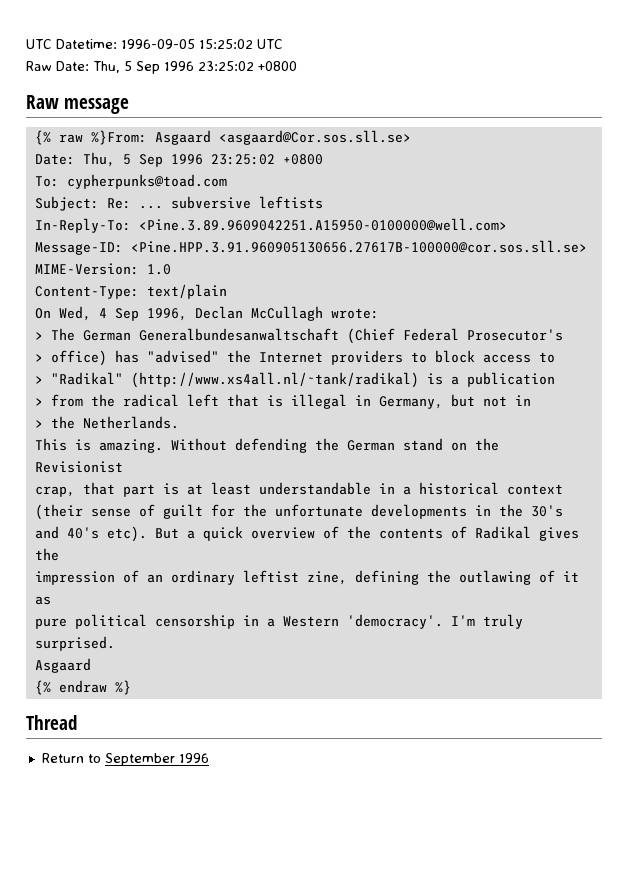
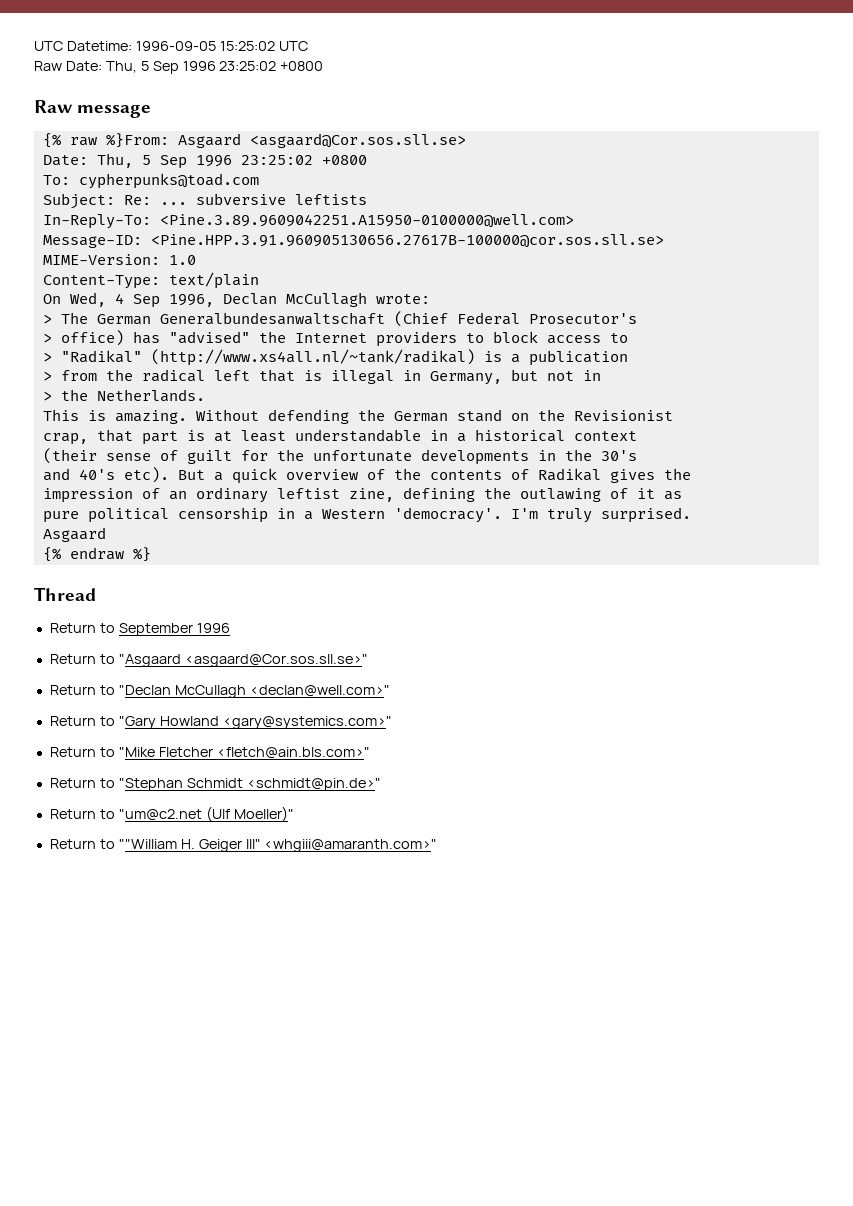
+ Return to "Asgaard <asgaard@Cor.sos.sll.se>"
+ Return to "Declan McCullagh <declan@well.com>"
+ Return to "Gary Howland <gary@systemics.com>"
+ Return to "Mike Fletcher <fletch@ain.bls.com>"
+ Return to "Stephan Schmidt <schmidt@pin.de>"
+ Return to "um@c2.net (Ulf Moeller)"
+ Return to ""William H. Geiger III" <whgiii@amaranth.com>"

